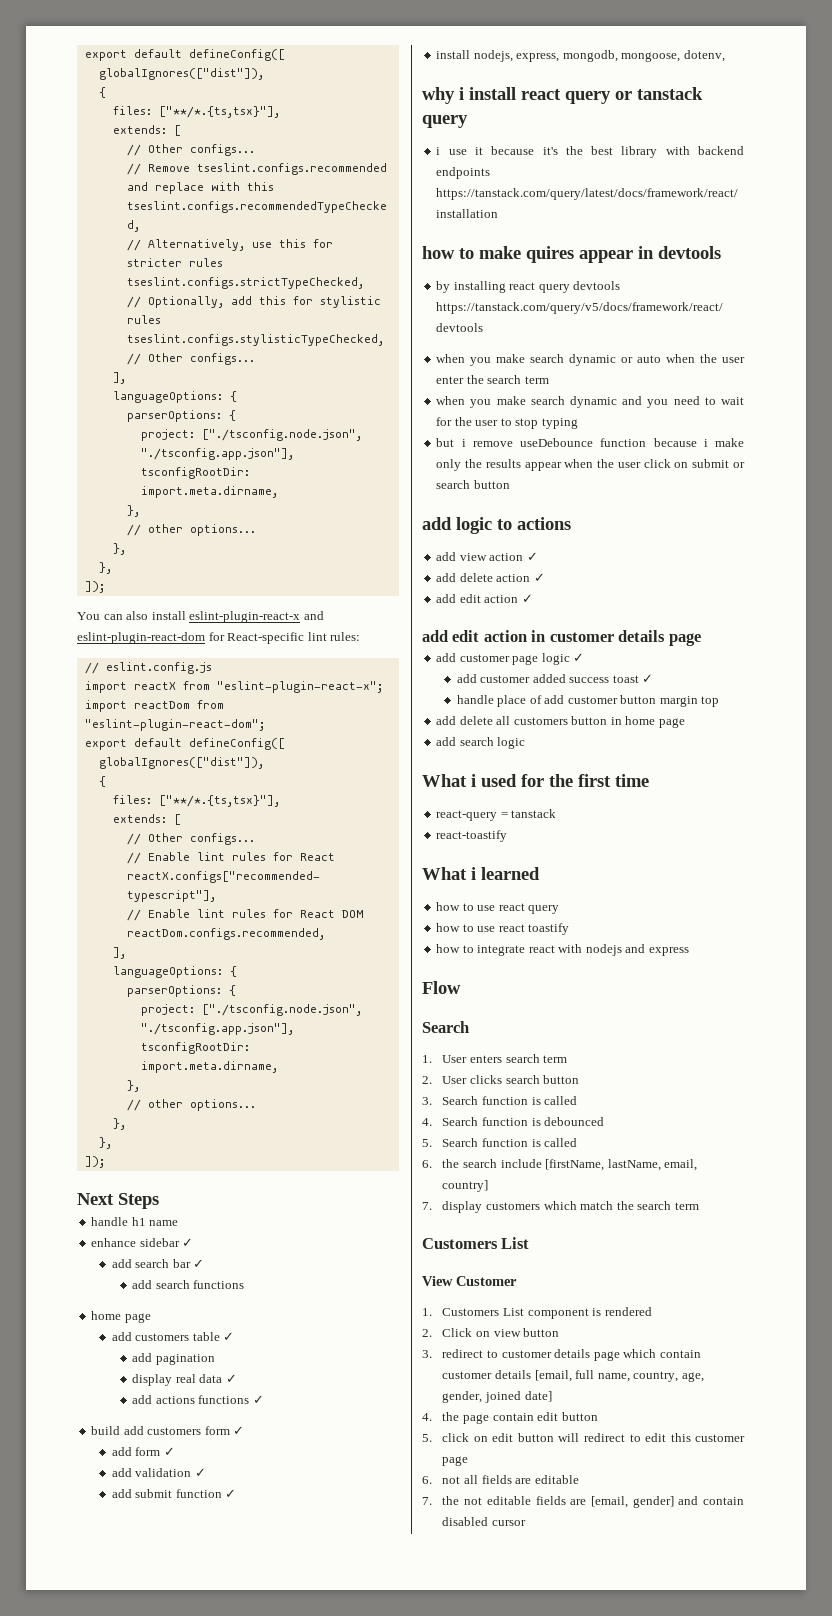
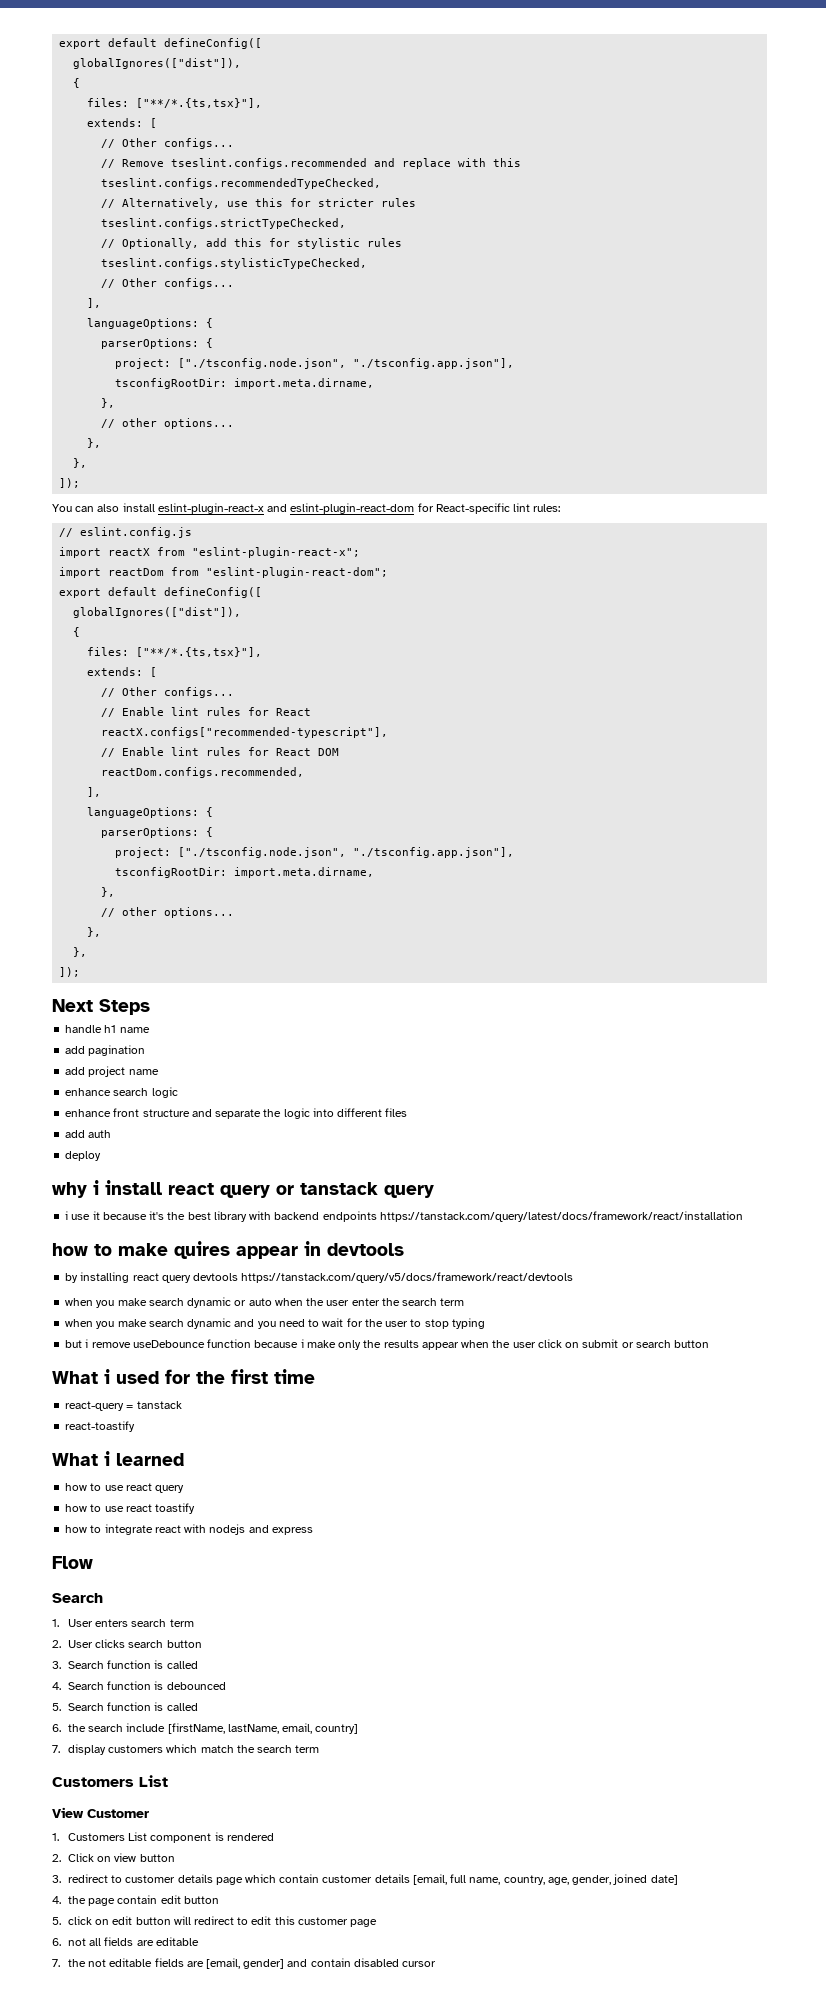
- enhance sidebar ✓
- add search bar ✓
- add search functions
- home page
- add customers table ✓
  add pagination
- display real data ✓
- add actions functions ✓
- build add customers form ✓
- add form ✓
- add validation ✓
- add submit function ✓
- install nodejs, express, mongodb, mongoose, dotenv,
+ add project name
+ enhance search logic
+ enhance front structure and separate the logic into different files
+ add auth
+ deploy
- add logic to actions
- add view action ✓
- add delete action ✓
- add edit action ✓
- add edit action in customer details page
- add customer page logic ✓
- add customer added success toast ✓
- handle place of add customer button margin top
- add delete all customers button in home page
- add search logic

